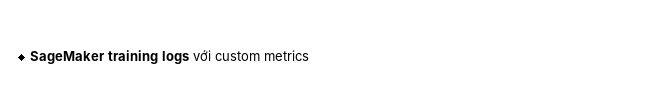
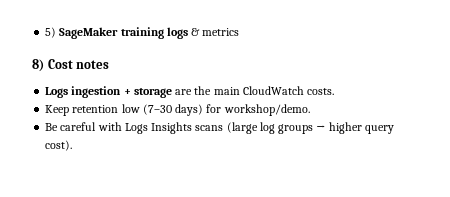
- SageMaker training logs với custom metrics
+ 5) SageMaker training logs & metrics
+ 8) Cost notes
+ Logs ingestion + storage are the main CloudWatch costs.
+ Keep retention low (7–30 days) for workshop/demo.
+ Be careful with Logs Insights scans (large log groups → higher query cost).

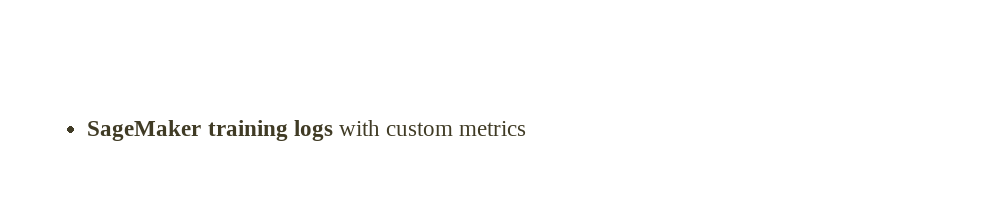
- 5) SageMaker training logs & metrics
+ SageMaker training logs with custom metrics
- 8) Cost notes
- Logs ingestion + storage are the main CloudWatch costs.
- Keep retention low (7–30 days) for workshop/demo.
- Be careful with Logs Insights scans (large log groups → higher query cost).

